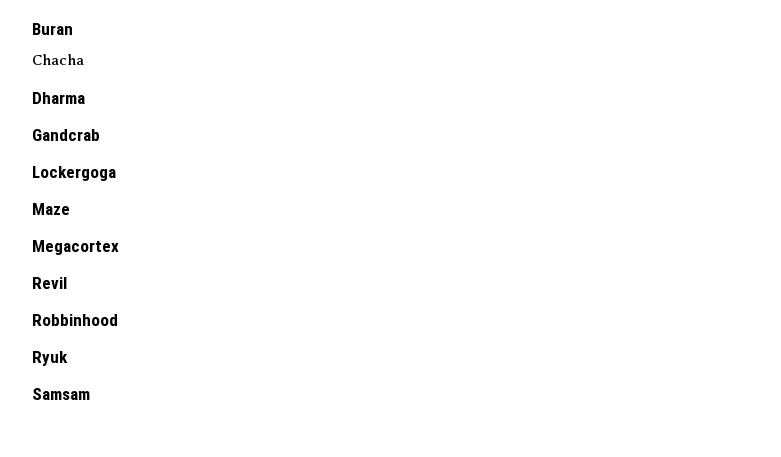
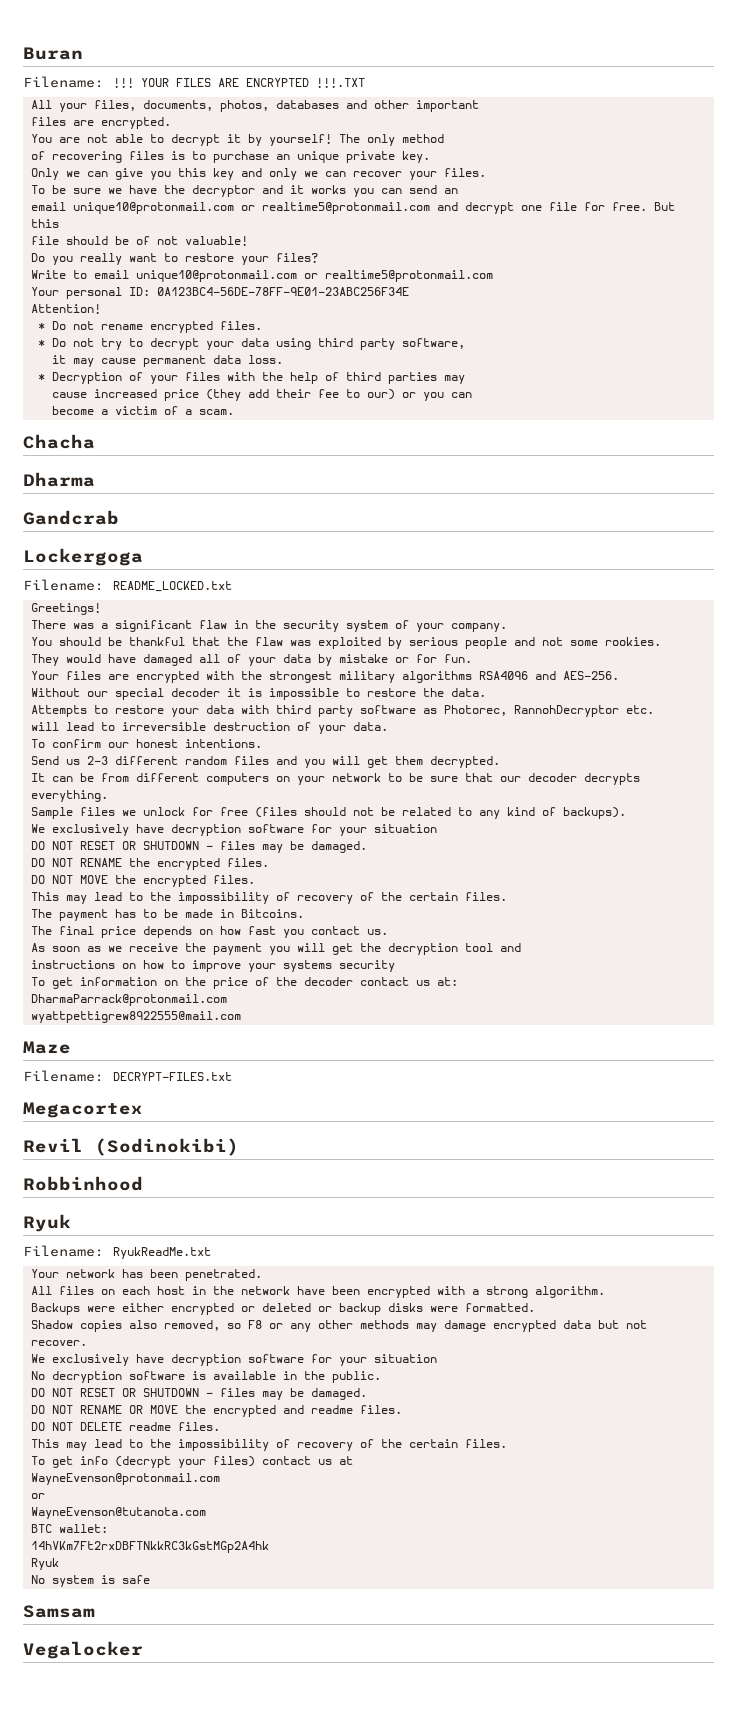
+ Filename: !!! YOUR FILES ARE ENCRYPTED !!!.TXT
+ All your files, documents, photos, databases and other important
+ files are encrypted.
+ You are not able to decrypt it by yourself! The only method
+ of recovering files is to purchase an unique private key.
+ Only we can give you this key and only we can recover your files.
+ To be sure we have the decryptor and it works you can send an
+ email unique10@protonmail.com or realtime5@protonmail.com and decrypt one file for free. But this
+ file should be of not valuable!
+ Do you really want to restore your files?
+ Write to email unique10@protonmail.com or realtime5@protonmail.com
+ Your personal ID: 0A123BC4-56DE-78FF-9E01-23ABC256F34E
+ Attention!
+ * Do not rename encrypted files.
+ * Do not try to decrypt your data using third party software,
+ it may cause permanent data loss.
+ * Decryption of your files with the help of third parties may
+ cause increased price (they add their fee to our) or you can
+ become a victim of a scam.
  Chacha
  Dharma
  Gandcrab
  Lockergoga
+ Filename: README_LOCKED.txt
+ Greetings!
+ There was a significant flaw in the security system of your company.
+ You should be thankful that the flaw was exploited by serious people and not some rookies.
+ They would have damaged all of your data by mistake or for fun.
+ Your files are encrypted with the strongest military algorithms RSA4096 and AES-256.
+ Without our special decoder it is impossible to restore the data.
+ Attempts to restore your data with third party software as Photorec, RannohDecryptor etc.
+ will lead to irreversible destruction of your data.
+ To confirm our honest intentions.
+ Send us 2-3 different random files and you will get them decrypted.
+ It can be from different computers on your network to be sure that our decoder decrypts everything.
+ Sample files we unlock for free (files should not be related to any kind of backups).
+ We exclusively have decryption software for your situation
+ DO NOT RESET OR SHUTDOWN - files may be damaged.
+ DO NOT RENAME the encrypted files.
+ DO NOT MOVE the encrypted files.
+ This may lead to the impossibility of recovery of the certain files.
+ The payment has to be made in Bitcoins.
+ The final price depends on how fast you contact us.
+ As soon as we receive the payment you will get the decryption tool and
+ instructions on how to improve your systems security
+ To get information on the price of the decoder contact us at:
+ DharmaParrack@protonmail.com
+ wyattpettigrew8922555@mail.com
+ Filename: DECRYPT-FILES.txt
- Revil
+ Revil (Sodinokibi)
+ Filename: RyukReadMe.txt
+ Your network has been penetrated.
+ All files on each host in the network have been encrypted with a strong algorithm.
+ Backups were either encrypted or deleted or backup disks were formatted.
+ Shadow copies also removed, so F8 or any other methods may damage encrypted data but not recover.
+ We exclusively have decryption software for your situation
+ No decryption software is available in the public.
+ DO NOT RESET OR SHUTDOWN - files may be damaged.
+ DO NOT RENAME OR MOVE the encrypted and readme files.
+ DO NOT DELETE readme files.
+ This may lead to the impossibility of recovery of the certain files.
+ To get info (decrypt your files) contact us at
+ WayneEvenson@protonmail.com
+ or
+ WayneEvenson@tutanota.com
+ BTC wallet:
+ 14hVKm7Ft2rxDBFTNkkRC3kGstMGp2A4hk
+ Ryuk
+ No system is safe
+ Vegalocker

